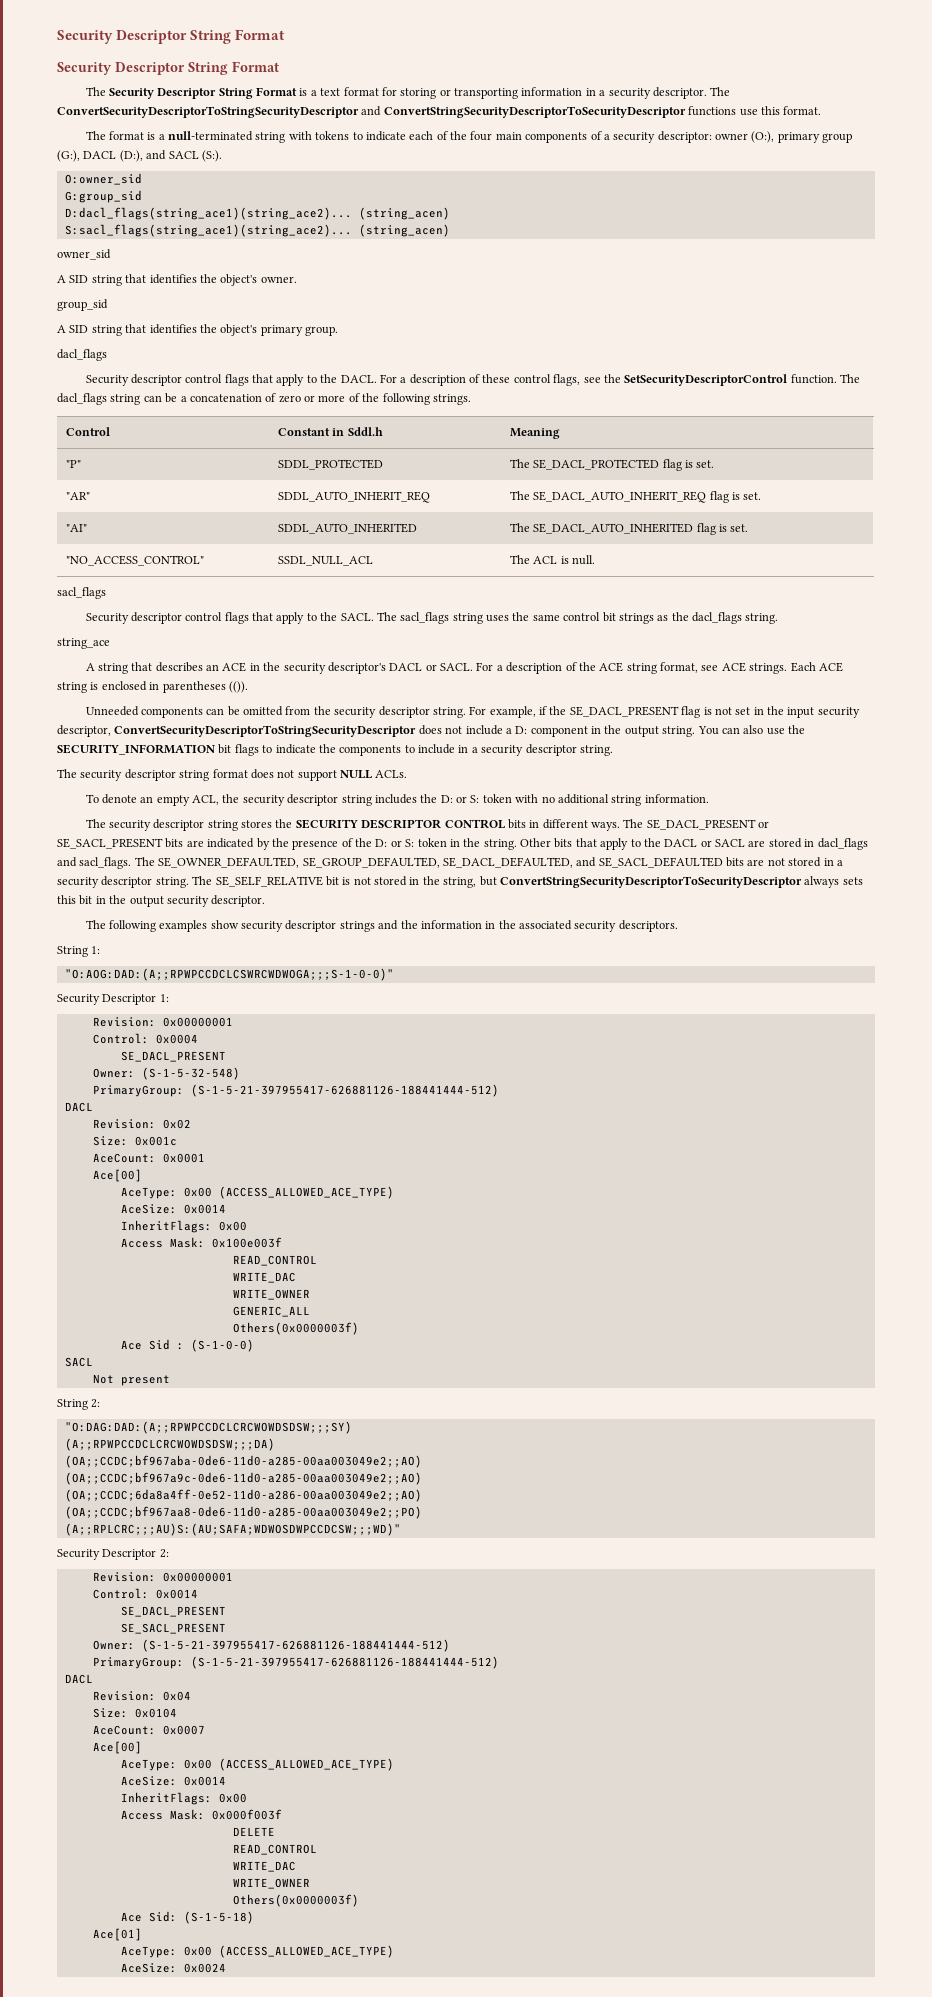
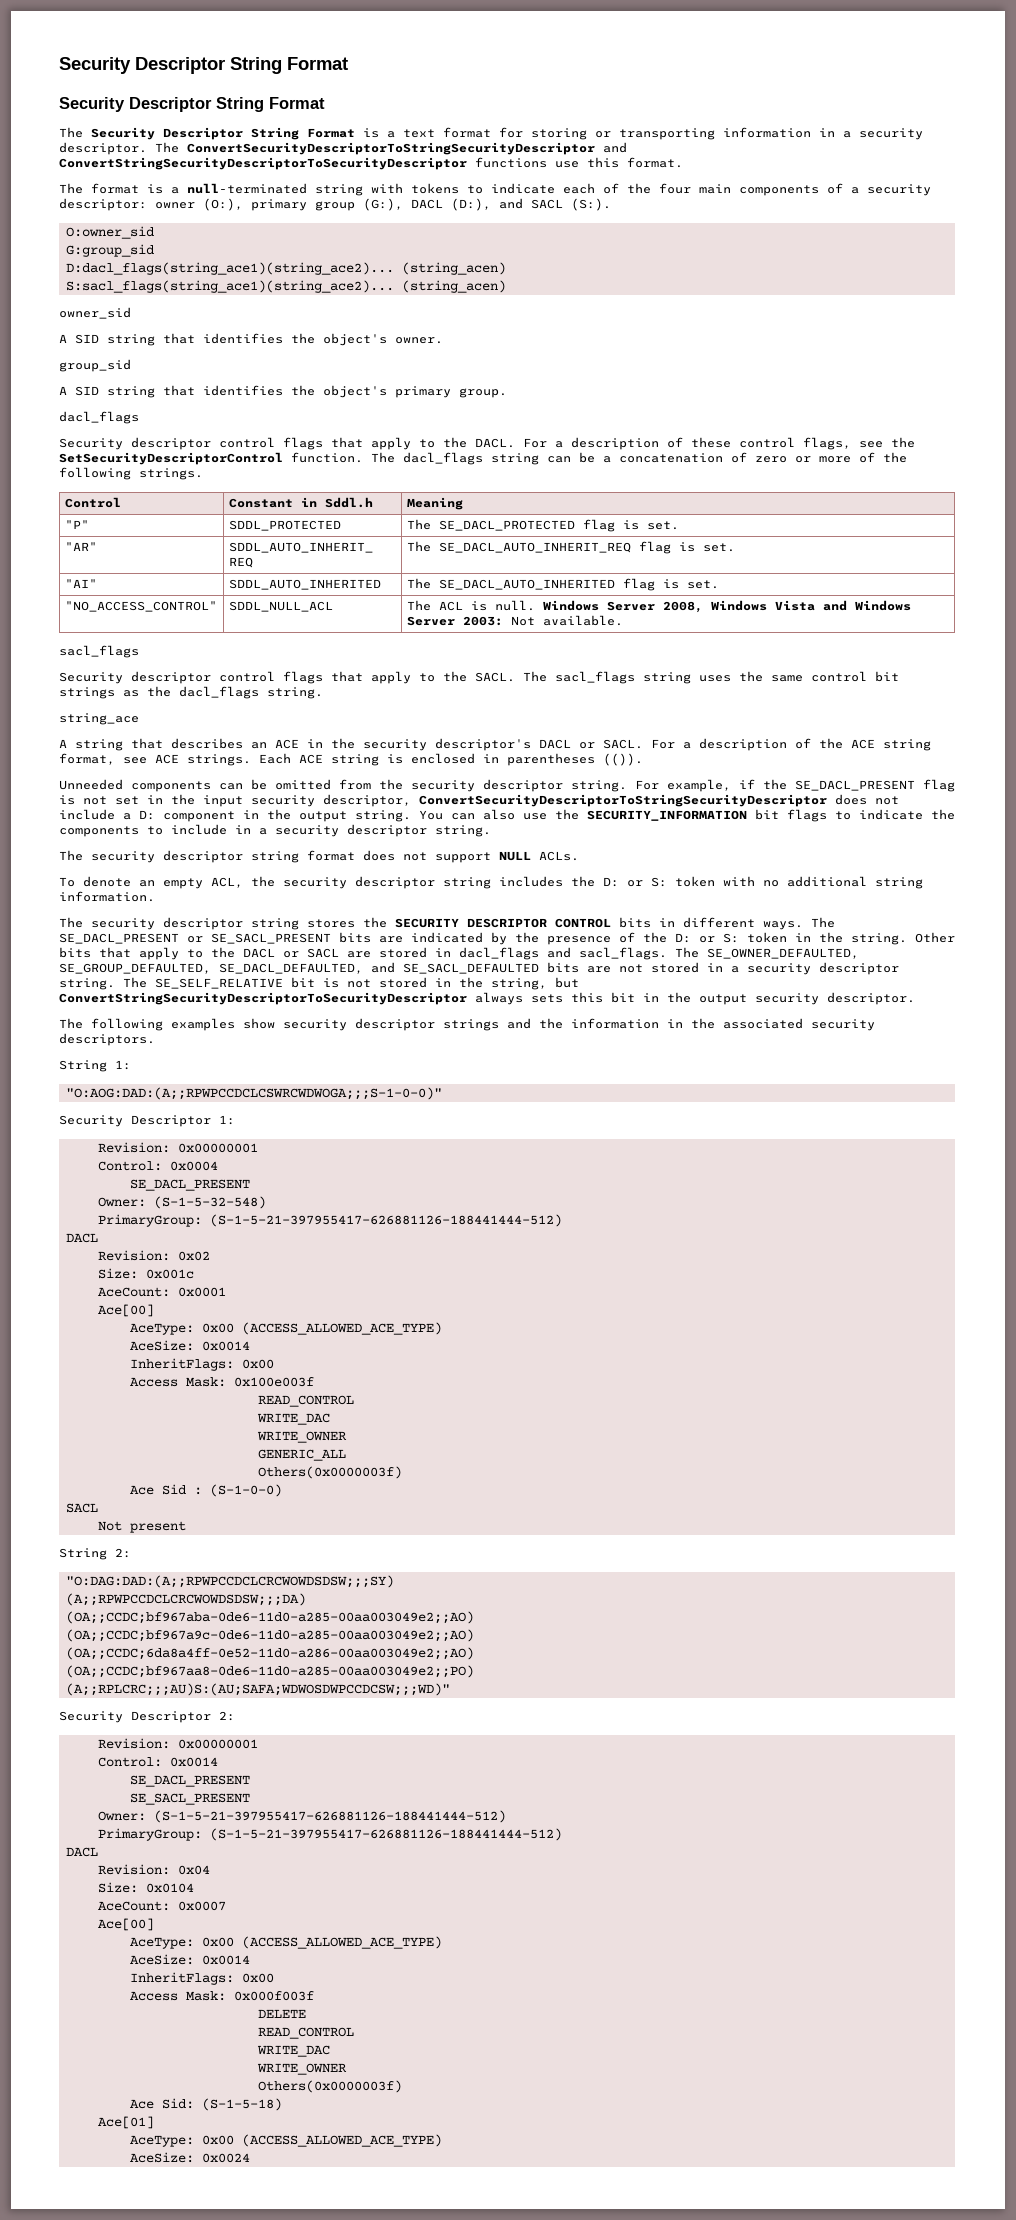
- "NO_ACCESS_CONTROL" | SSDL_NULL_ACL | The ACL is null.
+ "NO_ACCESS_CONTROL" | SDDL_NULL_ACL | The ACL is null. Windows Server 2008, Windows Vista and Windows Server 2003: Not available.

